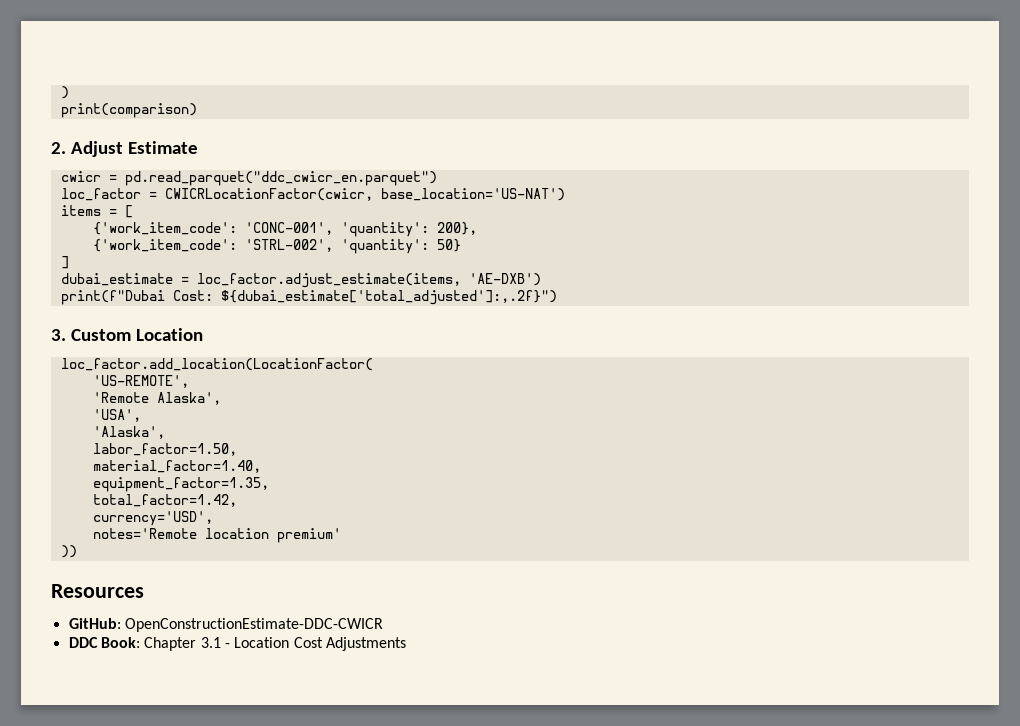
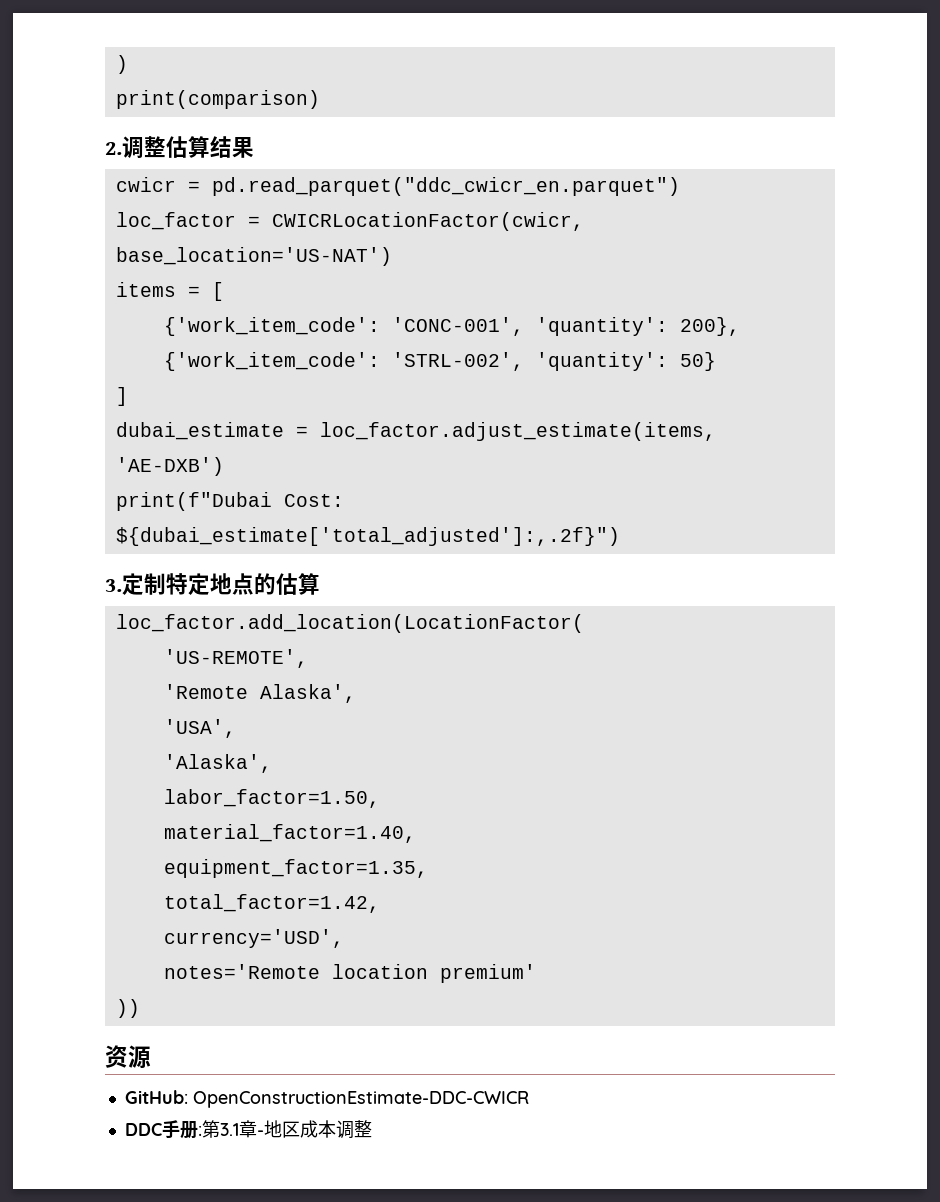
- 2. Adjust Estimate
+ 2.调整估算结果
- 3. Custom Location
+ 3.定制特定地点的估算
- Resources
+ 资源
- DDC Book: Chapter 3.1 - Location Cost Adjustments
+ DDC手册:第3.1章-地区成本调整

